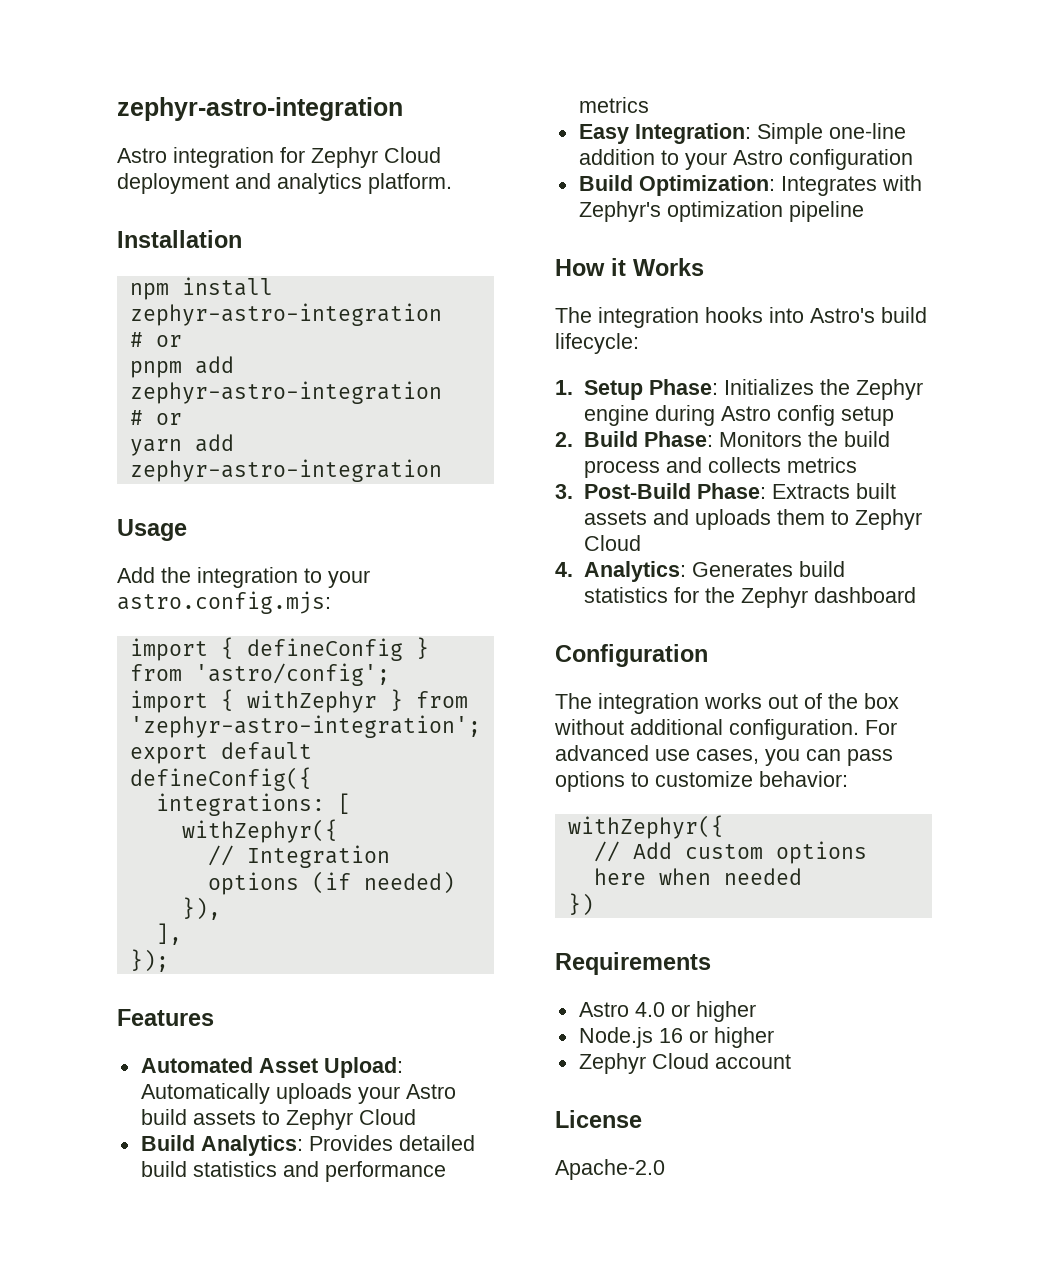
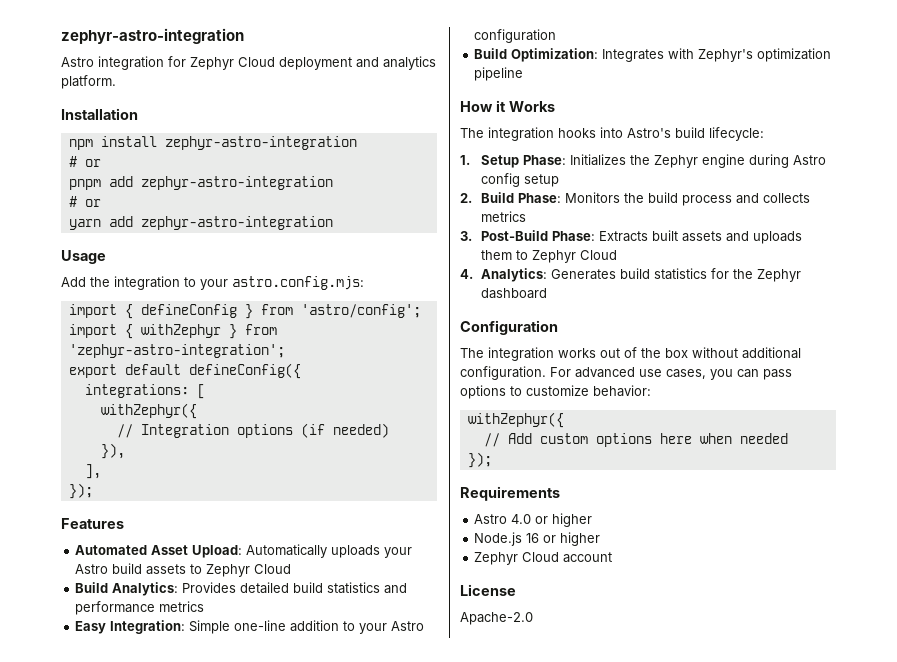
  // Add custom options here when needed
- })
+ });

